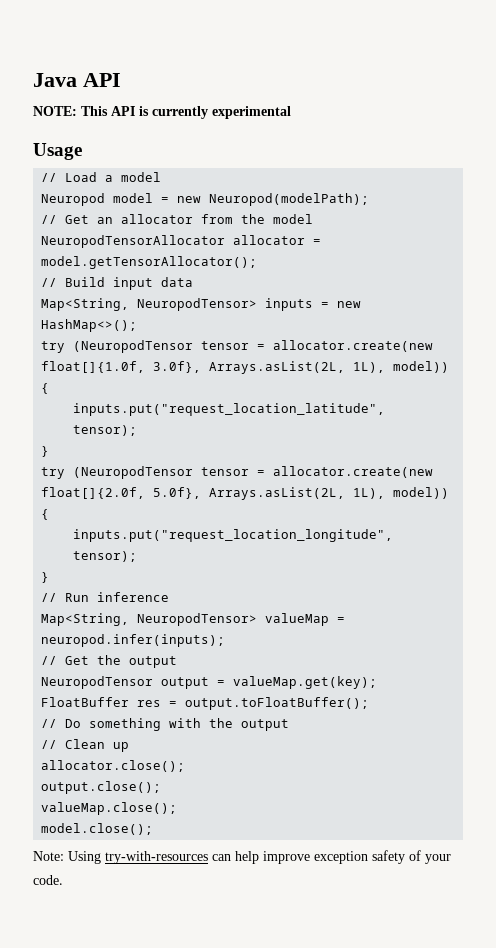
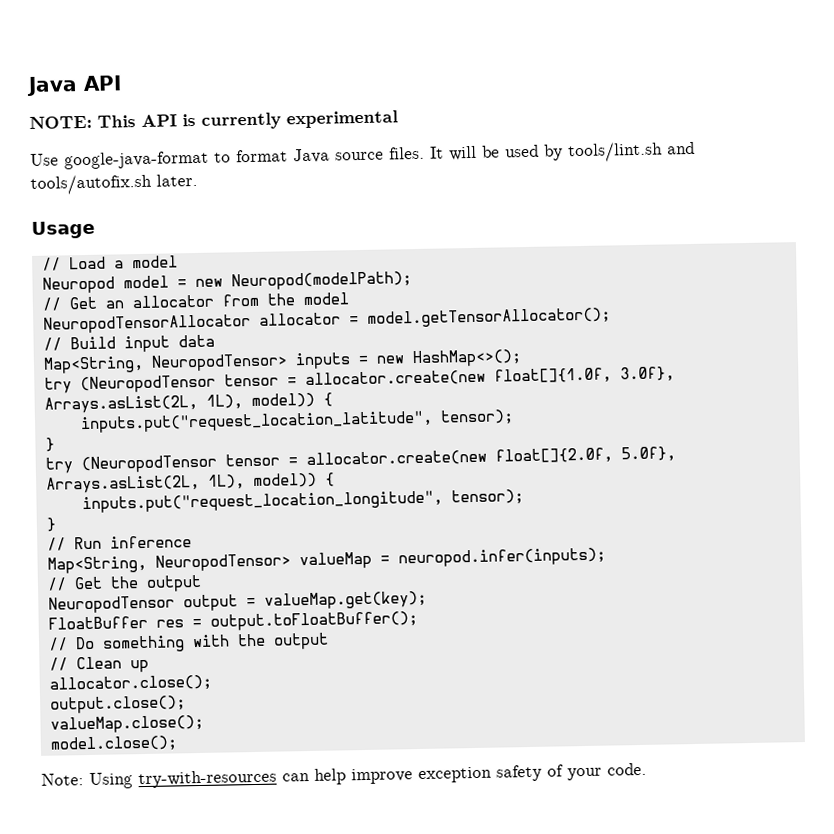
+ Use google-java-format to format Java source files. It will be used by tools/lint.sh and tools/autofix.sh later.

